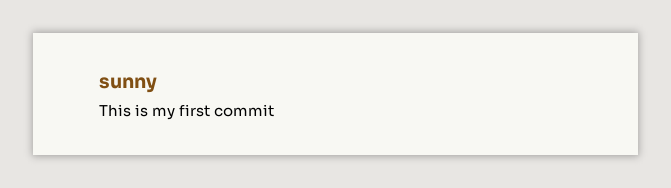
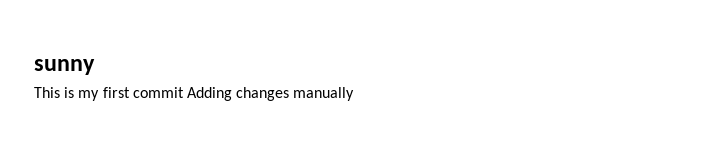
- This is my first commit
+ This is my first commit Adding changes manually

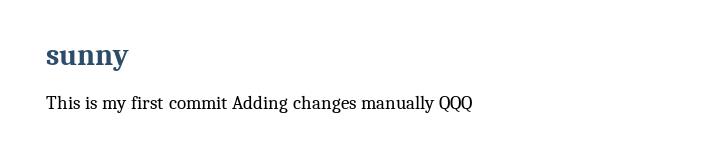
- This is my first commit Adding changes manually
+ This is my first commit Adding changes manually QQQ

